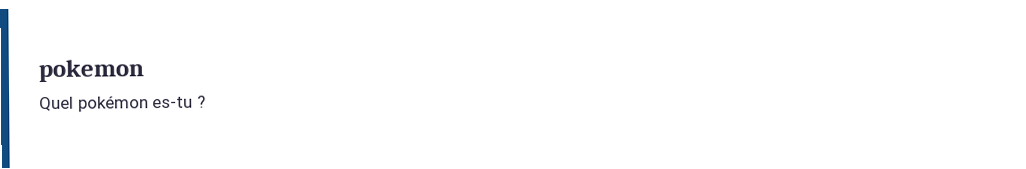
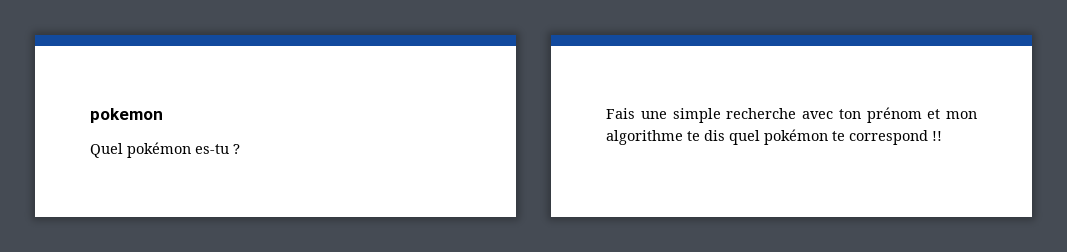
+ Fais une simple recherche avec ton prénom et mon algorithme te dis quel pokémon te correspond !!

